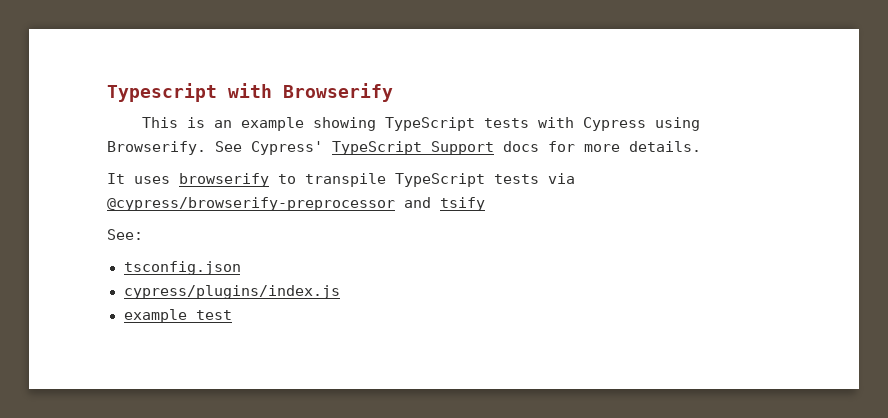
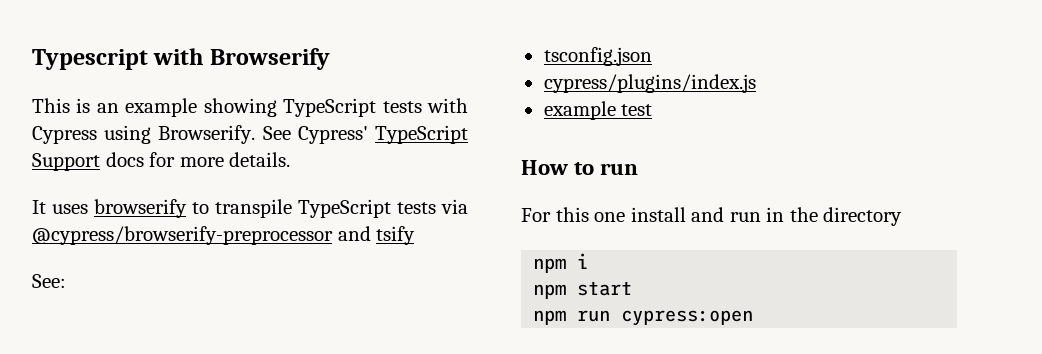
+ How to run
+ For this one install and run in the directory
+ npm i
+ npm start
+ npm run cypress:open

